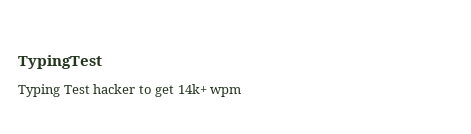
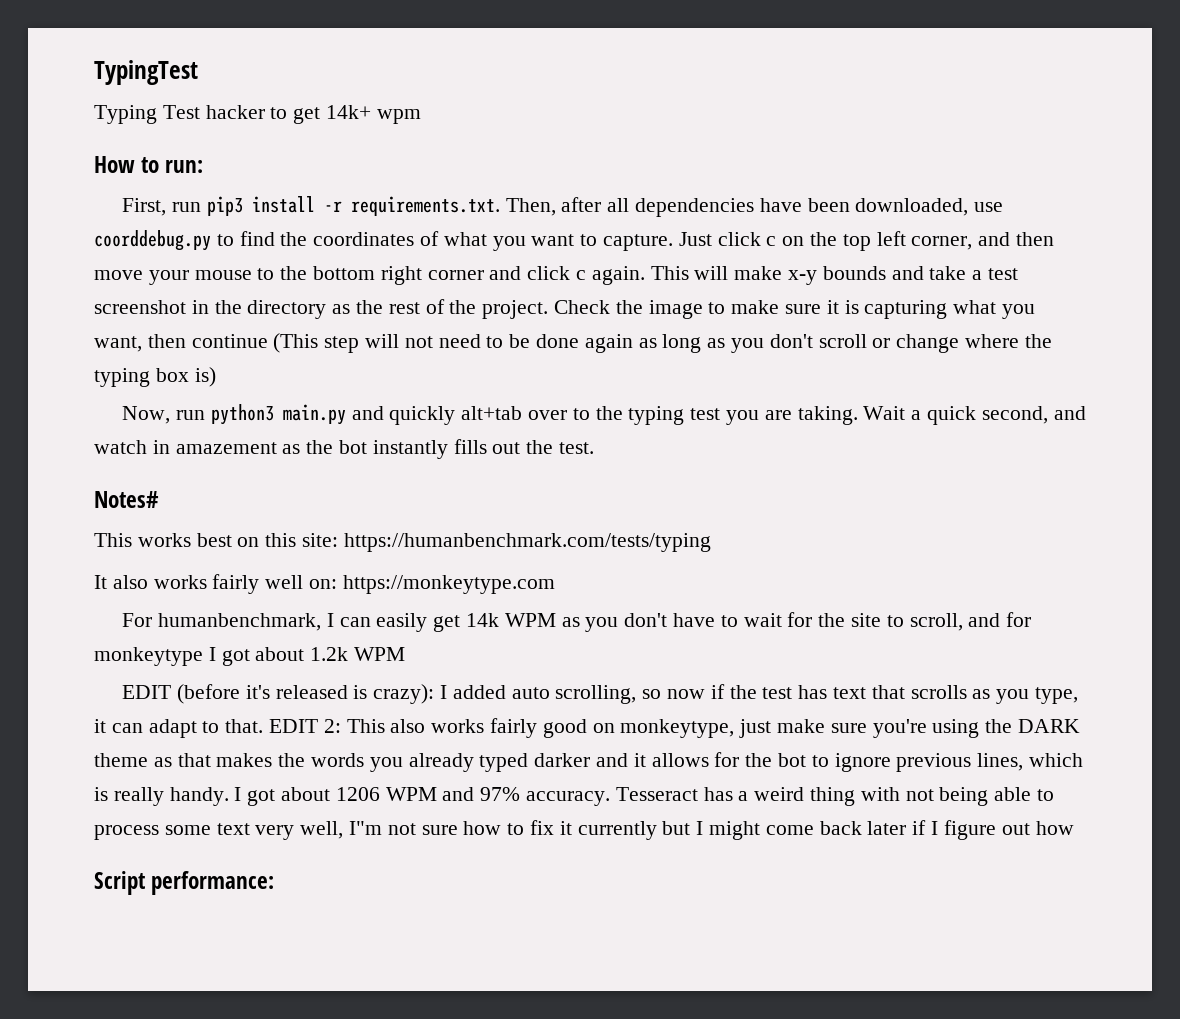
+ How to run:
+ First, run pip3 install -r requirements.txt. Then, after all dependencies have been downloaded, use coorddebug.py to find the coordinates of what you want to capture. Just click c on the top left corner, and then move your mouse to the bottom right corner and click c again. This will make x-y bounds and take a test screenshot in the directory as the rest of the project. Check the image to make sure it is capturing what you want, then continue (This step will not need to be done again as long as you don't scroll or change where the typing box is)
+ Now, run python3 main.py and quickly alt+tab over to the typing test you are taking. Wait a quick second, and watch in amazement as the bot instantly fills out the test.
+ Notes#
+ This works best on this site: https://humanbenchmark.com/tests/typing
+ It also works fairly well on: https://monkeytype.com
+ For humanbenchmark, I can easily get 14k WPM as you don't have to wait for the site to scroll, and for monkeytype I got about 1.2k WPM
+ EDIT (before it's released is crazy): I added auto scrolling, so now if the test has text that scrolls as you type, it can adapt to that. EDIT 2: This also works fairly good on monkeytype, just make sure you're using the DARK theme as that makes the words you already typed darker and it allows for the bot to ignore previous lines, which is really handy. I got about 1206 WPM and 97% accuracy. Tesseract has a weird thing with not being able to process some text very well, I"m not sure how to fix it currently but I might come back later if I figure out how
+ Script performance:

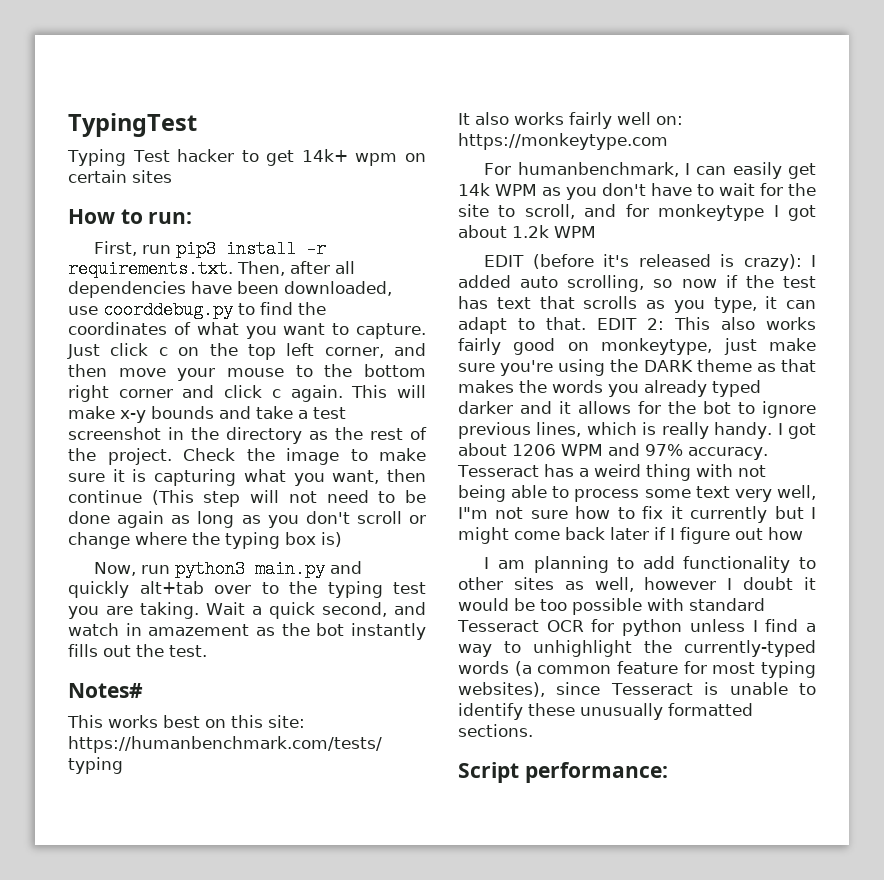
- Typing Test hacker to get 14k+ wpm
+ Typing Test hacker to get 14k+ wpm on certain sites
+ I am planning to add functionality to other sites as well, however I doubt it would be too possible with standard Tesseract OCR for python unless I find a way to unhighlight the currently-typed words (a common feature for most typing websites), since Tesseract is unable to identify these unusually formatted sections.

